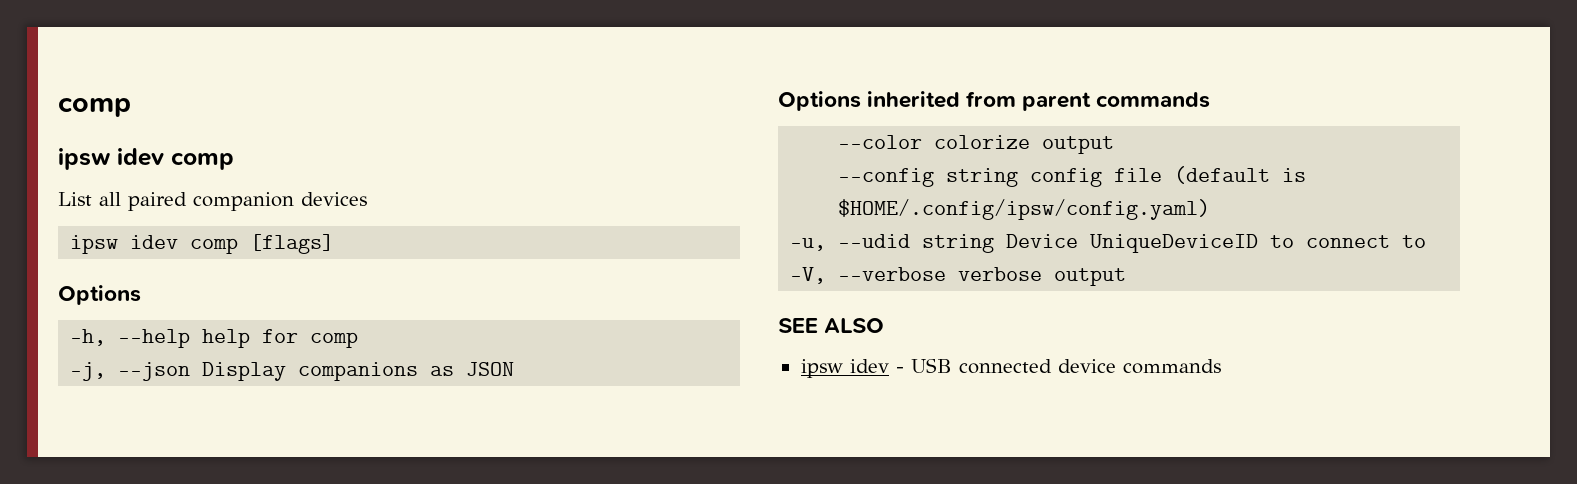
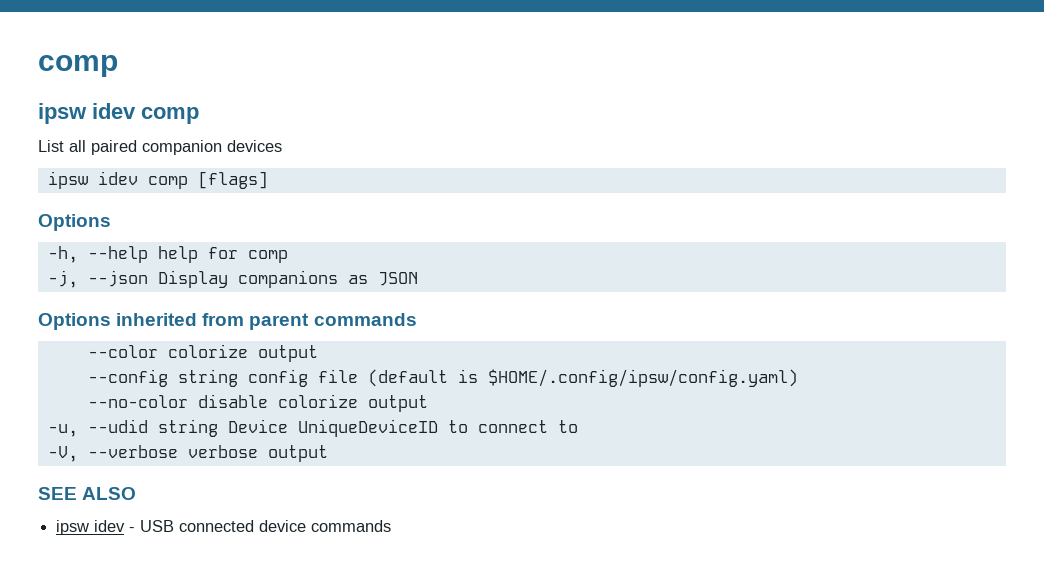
+ --no-color disable colorize output

